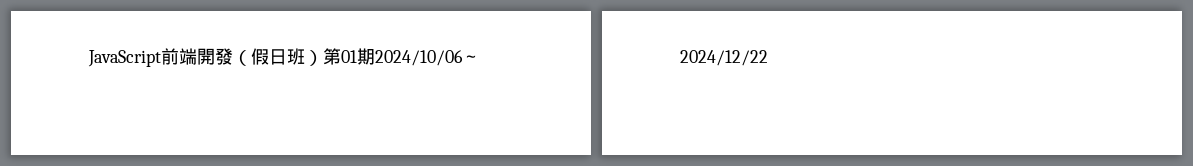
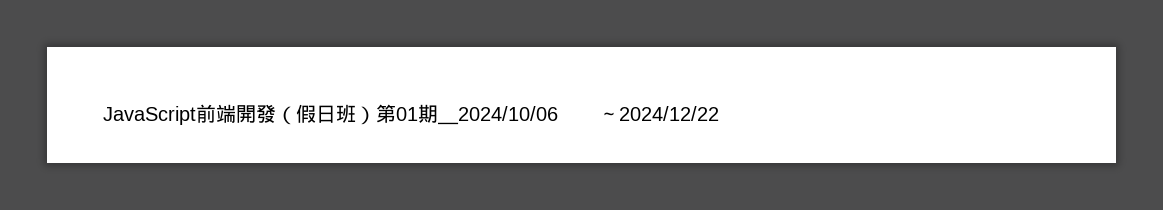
- JavaScript前端開發（假日班）第01期2024/10/06～2024/12/22
+ JavaScript前端開發（假日班）第01期＿2024/10/06～2024/12/22

